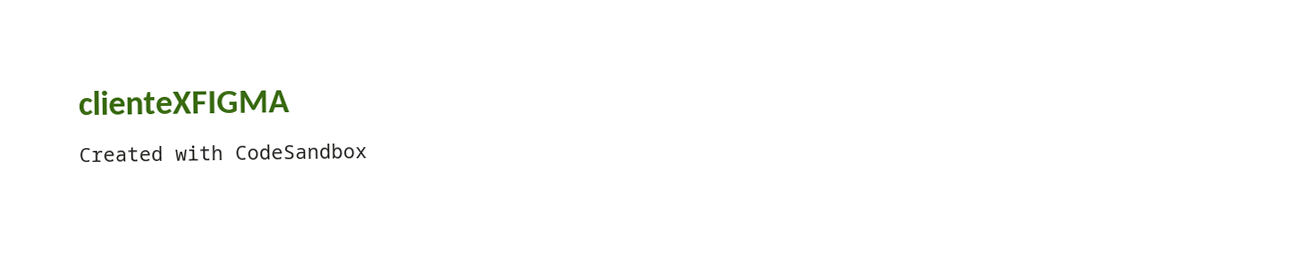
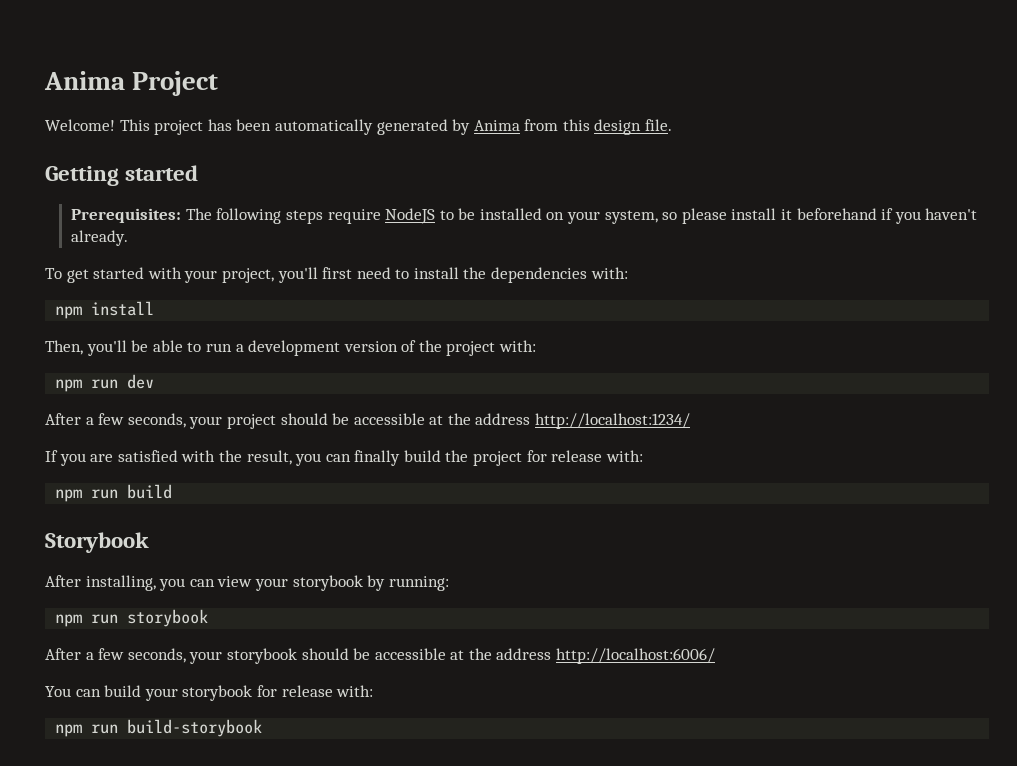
- clienteXFIGMA
- Created with CodeSandbox
+ Anima Project
+ Welcome! This project has been automatically generated by Anima from this design file.
+ Getting started
+ Prerequisites: The following steps require NodeJS to be installed on your system, so please install it beforehand if you haven't already.
+ To get started with your project, you'll first need to install the dependencies with:
+ npm install
+ Then, you'll be able to run a development version of the project with:
+ npm run dev
+ After a few seconds, your project should be accessible at the address http://localhost:1234/
+ If you are satisfied with the result, you can finally build the project for release with:
+ npm run build
+ Storybook
+ After installing, you can view your storybook by running:
+ npm run storybook
+ After a few seconds, your storybook should be accessible at the address http://localhost:6006/
+ You can build your storybook for release with:
+ npm run build-storybook

